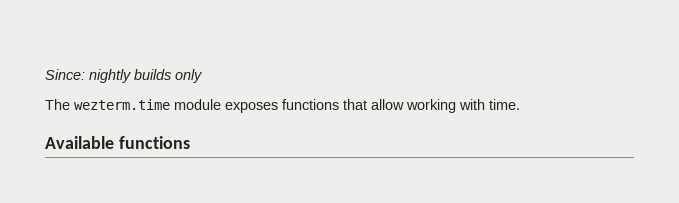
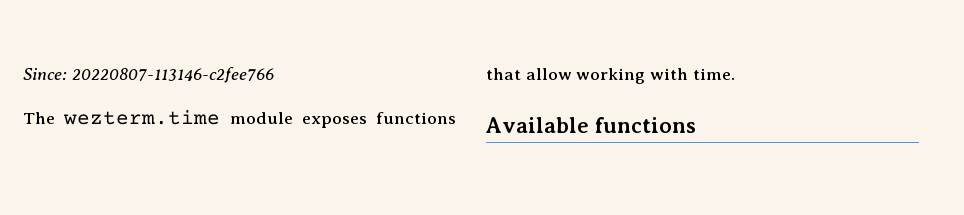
- Since: nightly builds only
+ Since: 20220807-113146-c2fee766

